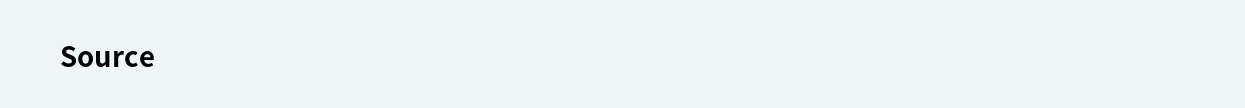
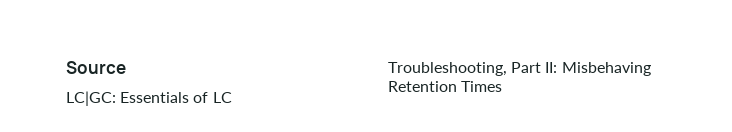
+ LC|GC: Essentials of LC Troubleshooting, Part II: Misbehaving Retention Times

